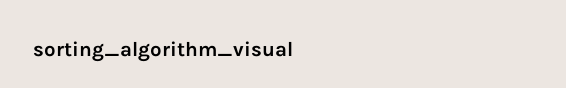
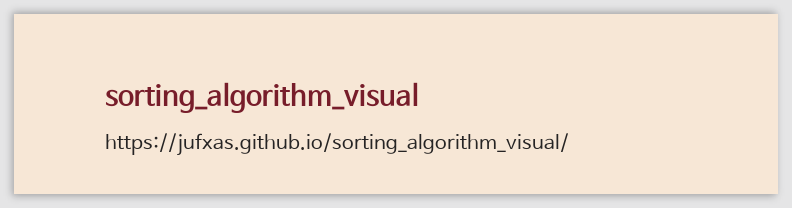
+ https://jufxas.github.io/sorting_algorithm_visual/

